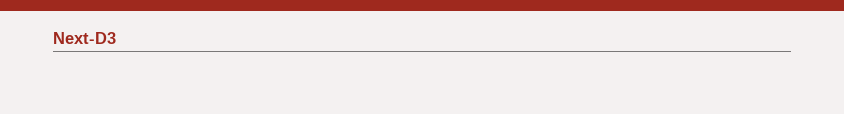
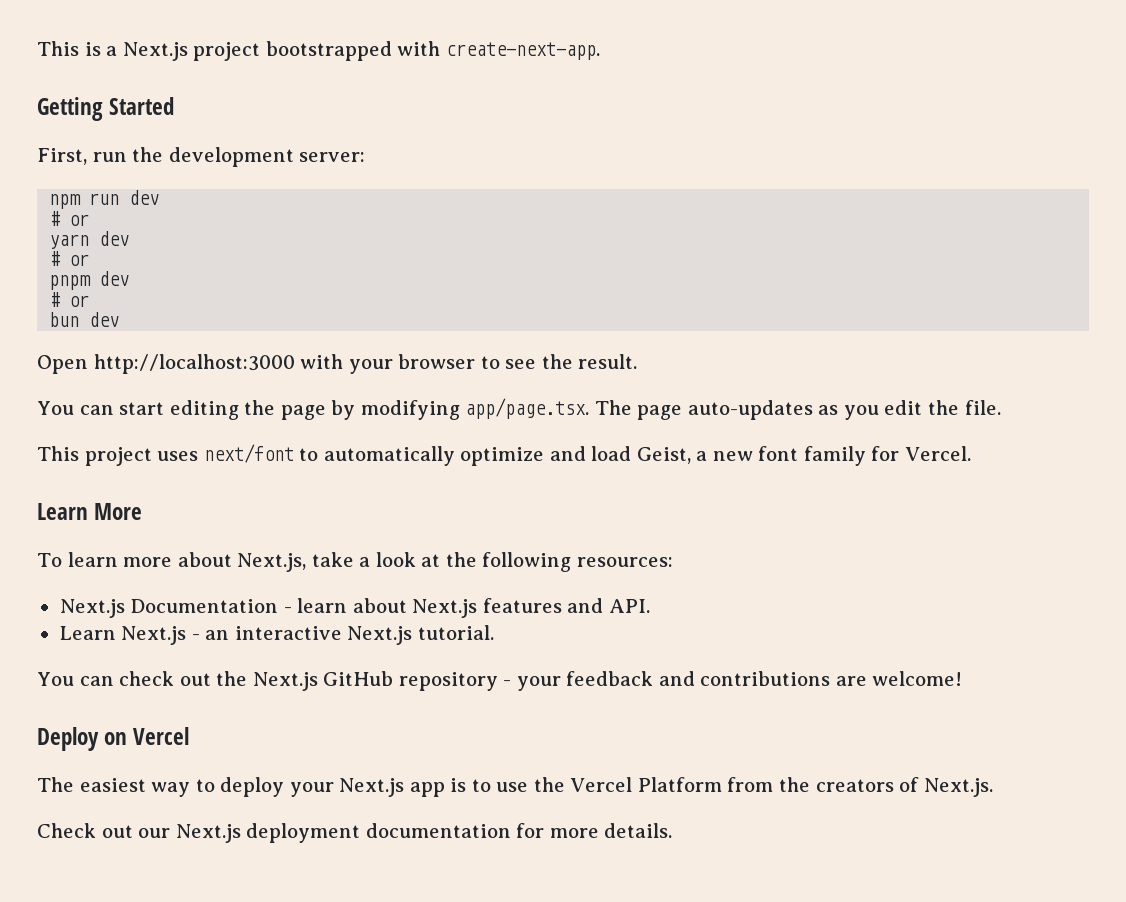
- Next-D3
+ This is a Next.js project bootstrapped with create-next-app.
+ Getting Started
+ First, run the development server:
+ npm run dev
+ # or
+ yarn dev
+ # or
+ pnpm dev
+ # or
+ bun dev
+ Open http://localhost:3000 with your browser to see the result.
+ You can start editing the page by modifying app/page.tsx. The page auto-updates as you edit the file.
+ This project uses next/font to automatically optimize and load Geist, a new font family for Vercel.
+ Learn More
+ To learn more about Next.js, take a look at the following resources:
+ Next.js Documentation - learn about Next.js features and API.
+ Learn Next.js - an interactive Next.js tutorial.
+ You can check out the Next.js GitHub repository - your feedback and contributions are welcome!
+ Deploy on Vercel
+ The easiest way to deploy your Next.js app is to use the Vercel Platform from the creators of Next.js.
+ Check out our Next.js deployment documentation for more details.

